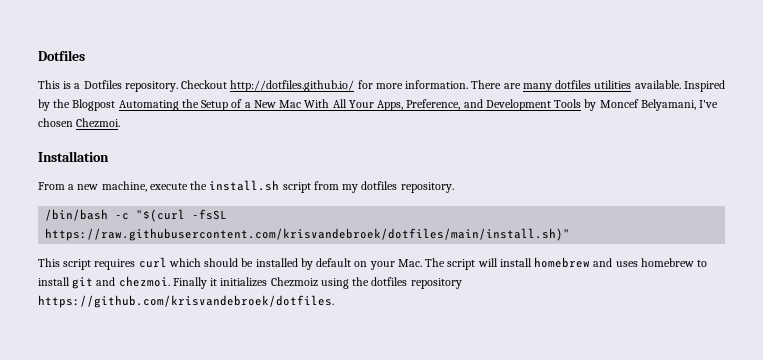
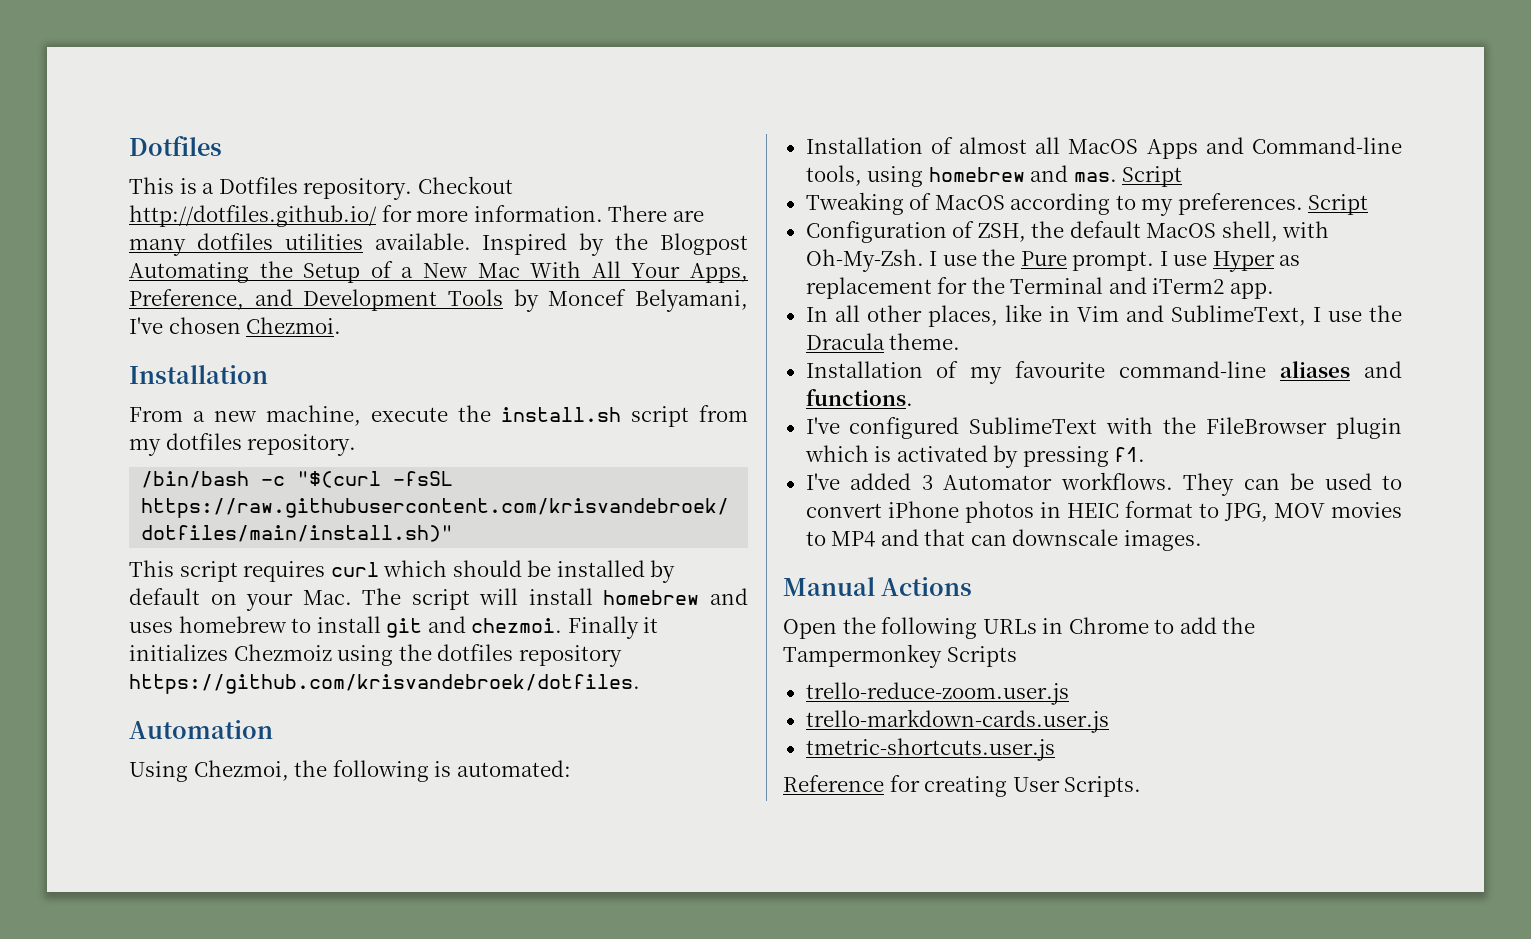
+ Automation
+ Using Chezmoi, the following is automated:
+ Installation of almost all MacOS Apps and Command-line tools, using homebrew and mas. Script
+ Tweaking of MacOS according to my preferences. Script
+ Configuration of ZSH, the default MacOS shell, with Oh-My-Zsh. I use the Pure prompt. I use Hyper as replacement for the Terminal and iTerm2 app.
+ In all other places, like in Vim and SublimeText, I use the Dracula theme.
+ Installation of my favourite command-line aliases and functions.
+ I've configured SublimeText with the FileBrowser plugin which is activated by pressing f1.
+ I've added 3 Automator workflows. They can be used to convert iPhone photos in HEIC format to JPG, MOV movies to MP4 and that can downscale images.
+ Manual Actions
+ Open the following URLs in Chrome to add the Tampermonkey Scripts
+ trello-reduce-zoom.user.js
+ trello-markdown-cards.user.js
+ tmetric-shortcuts.user.js
+ Reference for creating User Scripts.

